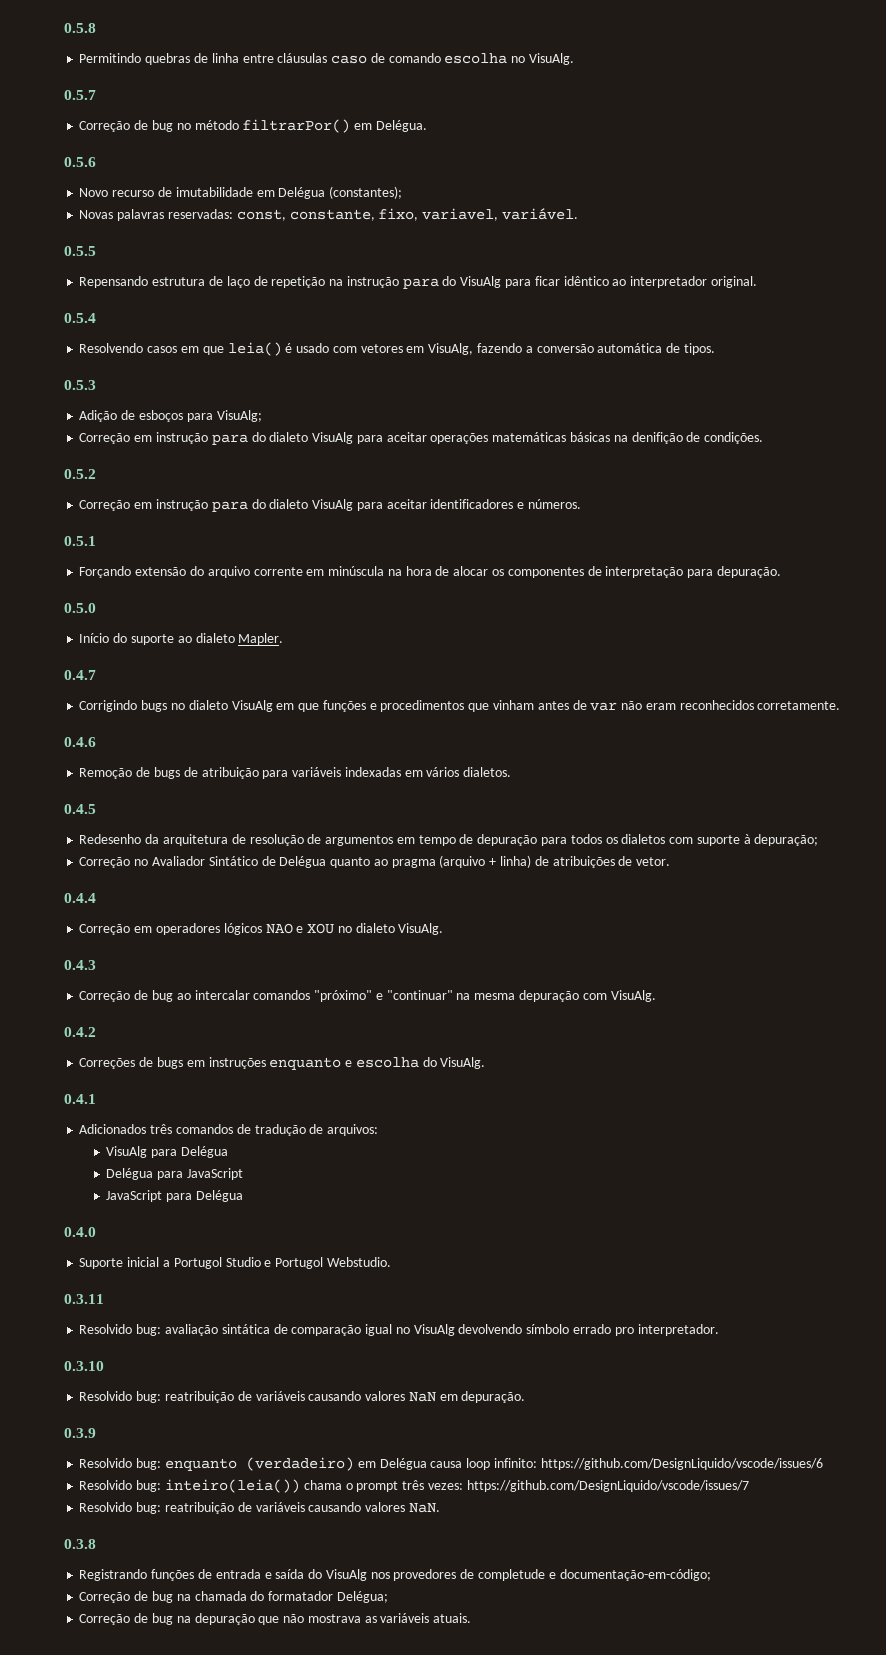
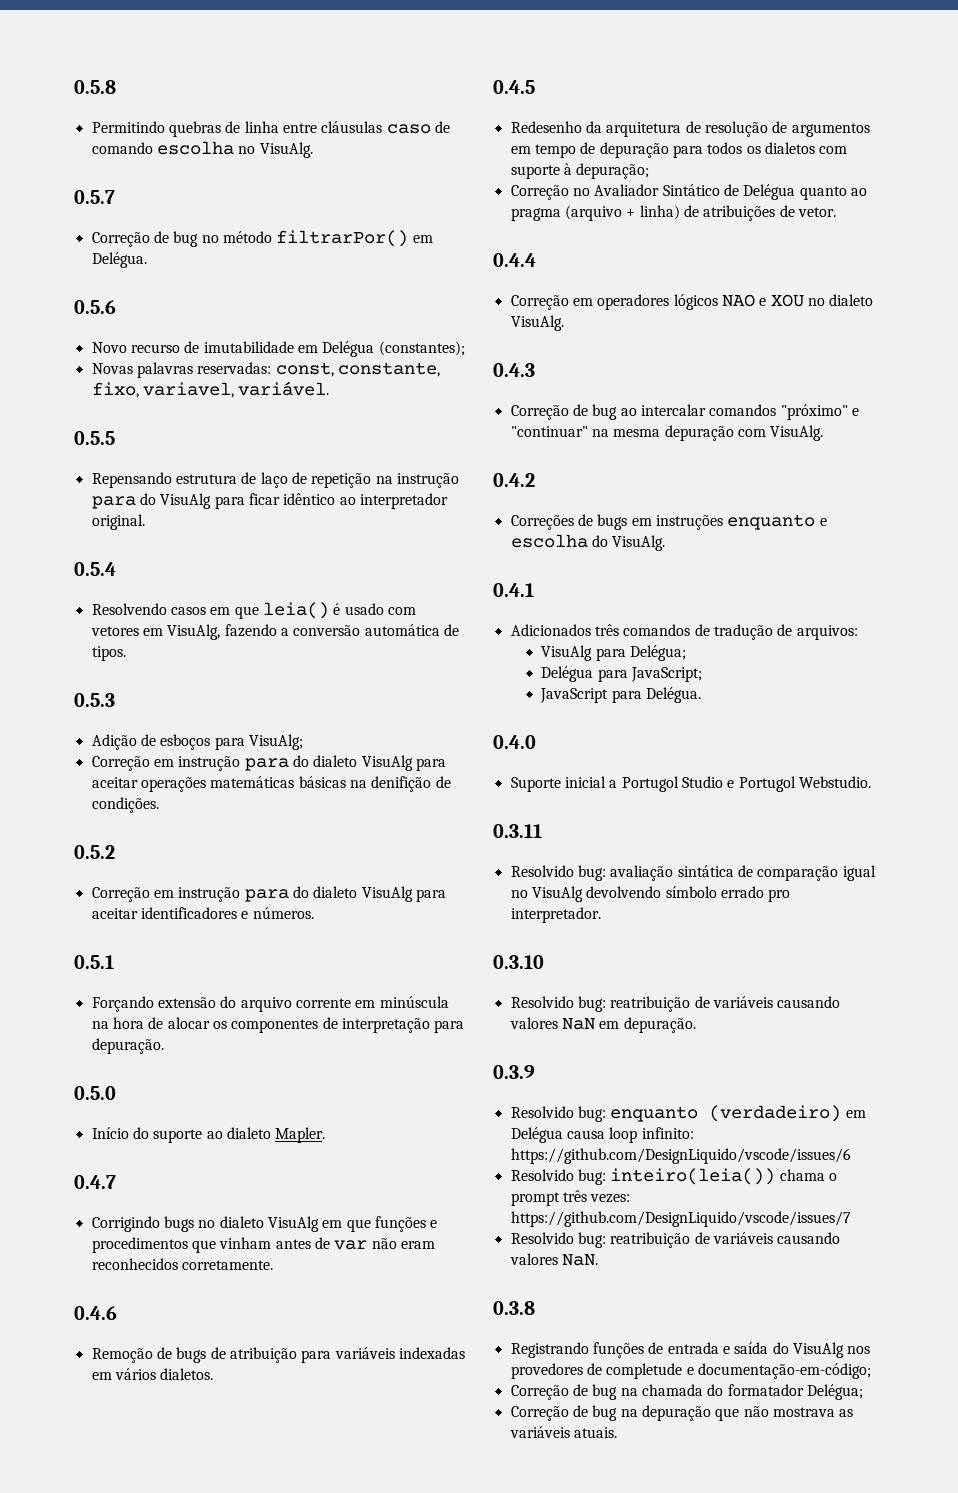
- VisuAlg para Delégua
+ VisuAlg para Delégua;
- Delégua para JavaScript
+ Delégua para JavaScript;
- JavaScript para Delégua
+ JavaScript para Delégua.

